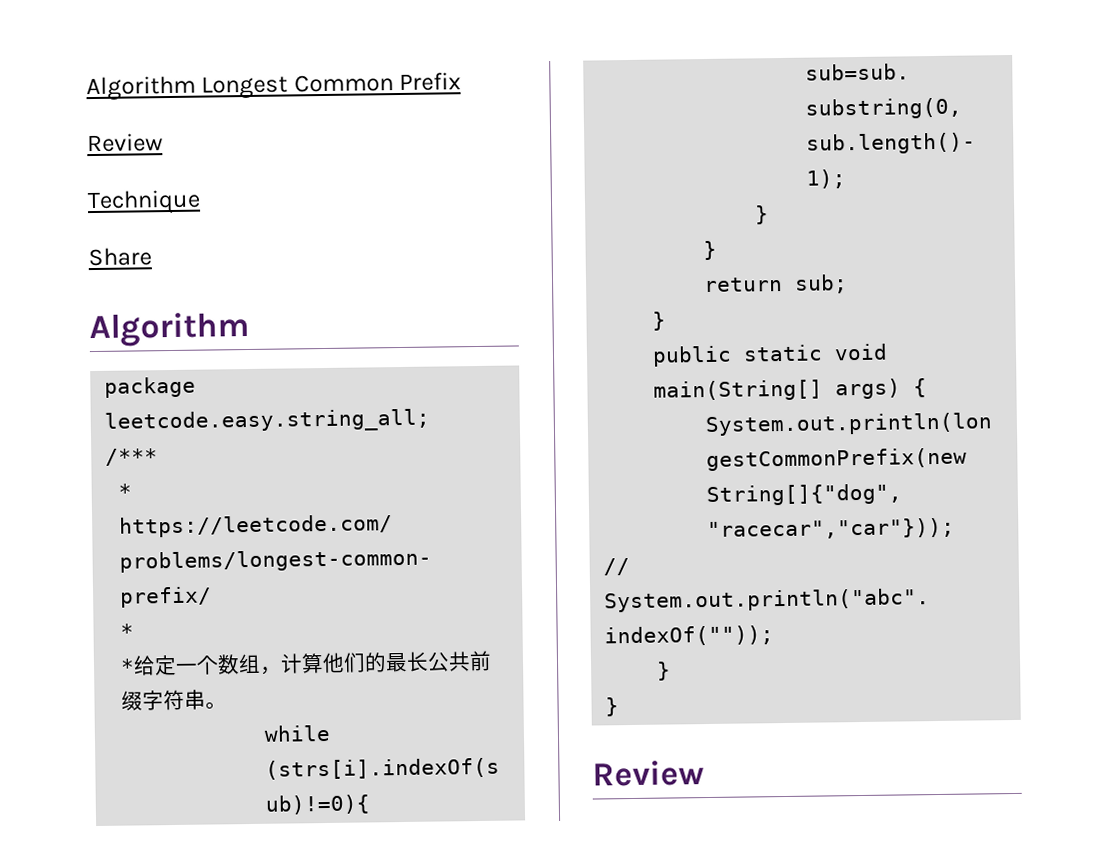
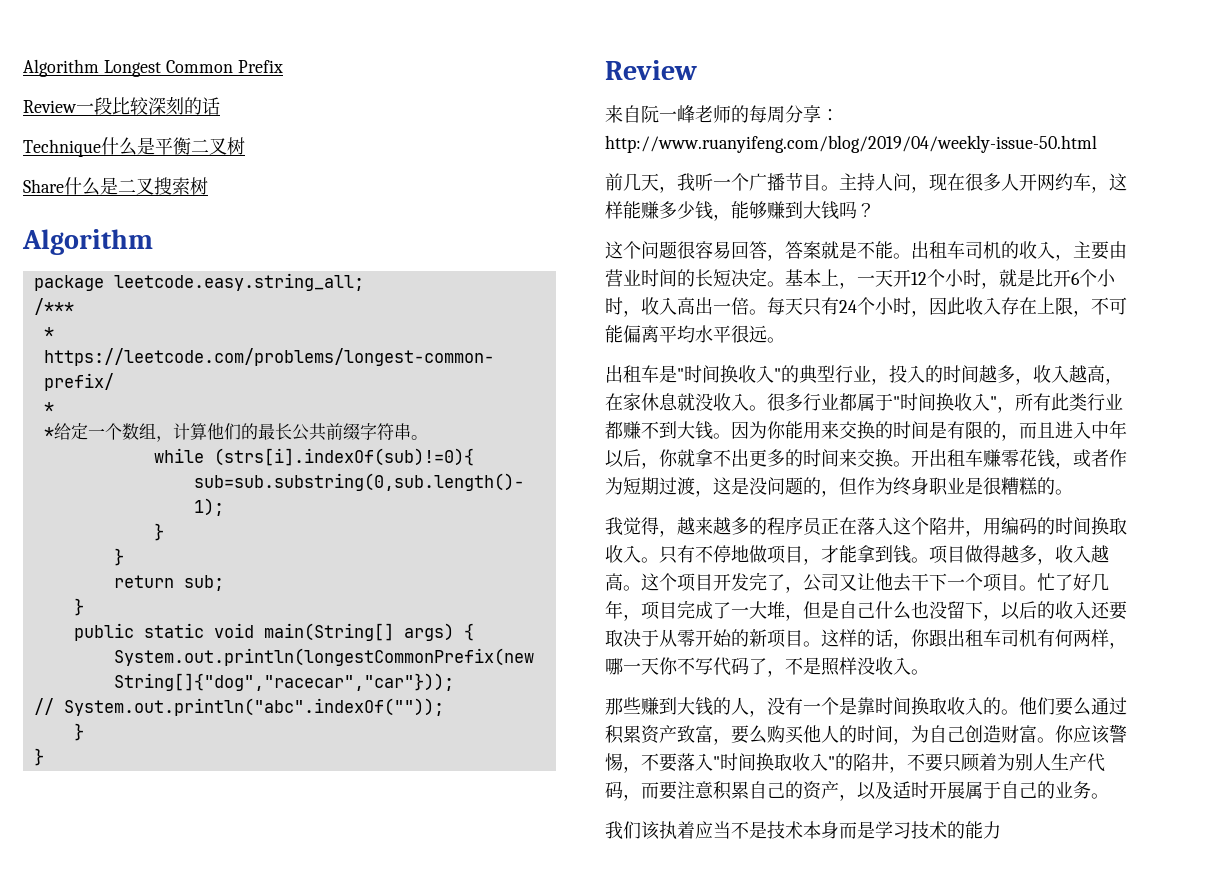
  Algorithm Longest Common Prefix
- Review
- Technique
- Share
+ Review一段比较深刻的话
+ Technique什么是平衡二叉树
+ Share什么是二叉搜索树
+ 来自阮一峰老师的每周分享：http://www.ruanyifeng.com/blog/2019/04/weekly-issue-50.html
+ 前几天，我听一个广播节目。主持人问，现在很多人开网约车，这样能赚多少钱，能够赚到大钱吗？
+ 这个问题很容易回答，答案就是不能。出租车司机的收入，主要由营业时间的长短决定。基本上，一天开12个小时，就是比开6个小时，收入高出一倍。每天只有24个小时，因此收入存在上限，不可能偏离平均水平很远。
+ 出租车是"时间换收入"的典型行业，投入的时间越多，收入越高，在家休息就没收入。很多行业都属于"时间换收入"，所有此类行业都赚不到大钱。因为你能用来交换的时间是有限的，而且进入中年以后，你就拿不出更多的时间来交换。开出租车赚零花钱，或者作为短期过渡，这是没问题的，但作为终身职业是很糟糕的。
+ 我觉得，越来越多的程序员正在落入这个陷井，用编码的时间换取收入。只有不停地做项目，才能拿到钱。项目做得越多，收入越高。这个项目开发完了，公司又让他去干下一个项目。忙了好几年，项目完成了一大堆，但是自己什么也没留下，以后的收入还要取决于从零开始的新项目。这样的话，你跟出租车司机有何两样，哪一天你不写代码了，不是照样没收入。
+ 那些赚到大钱的人，没有一个是靠时间换取收入的。他们要么通过积累资产致富，要么购买他人的时间，为自己创造财富。你应该警惕，不要落入"时间换取收入"的陷井，不要只顾着为别人生产代码，而要注意积累自己的资产，以及适时开展属于自己的业务。
+ 我们该执着应当不是技术本身而是学习技术的能力

